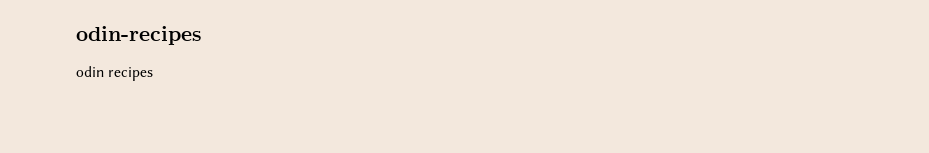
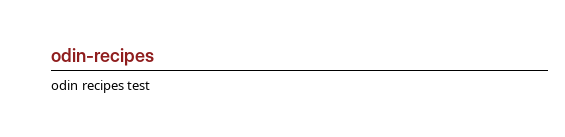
- odin recipes
+ odin recipes test

